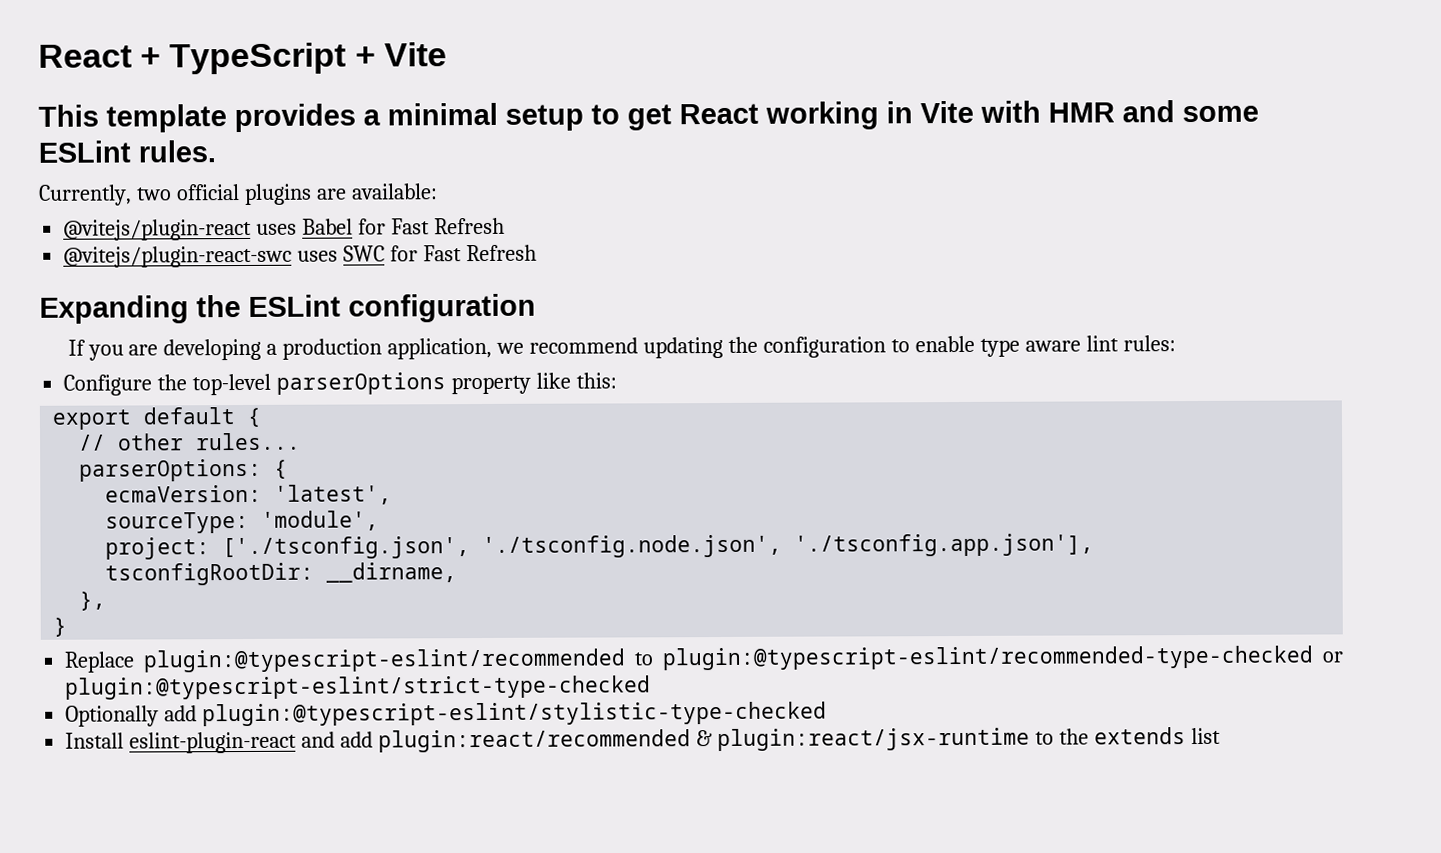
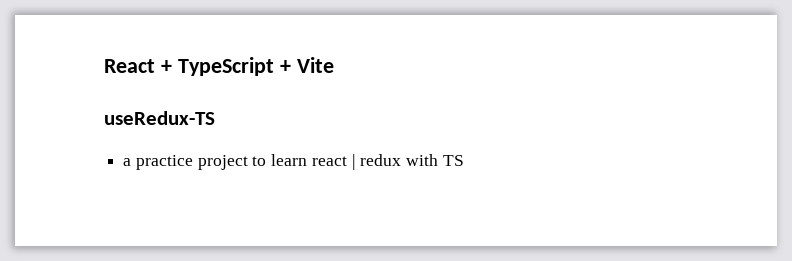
- This template provides a minimal setup to get React working in Vite with HMR and some ESLint rules.
- Currently, two official plugins are available:
- @vitejs/plugin-react uses Babel for Fast Refresh
- @vitejs/plugin-react-swc uses SWC for Fast Refresh
- Expanding the ESLint configuration
- If you are developing a production application, we recommend updating the configuration to enable type aware lint rules:
- Configure the top-level parserOptions property like this:
- export default {
- // other rules...
- parserOptions: {
- ecmaVersion: 'latest',
- sourceType: 'module',
- project: ['./tsconfig.json', './tsconfig.node.json', './tsconfig.app.json'],
- tsconfigRootDir: __dirname,
- },
- }
- Replace plugin:@typescript-eslint/recommended to plugin:@typescript-eslint/recommended-type-checked or plugin:@typescript-eslint/strict-type-checked
- Optionally add plugin:@typescript-eslint/stylistic-type-checked
- Install eslint-plugin-react and add plugin:react/recommended & plugin:react/jsx-runtime to the extends list
+ useRedux-TS
+ a practice project to learn react | redux with TS

